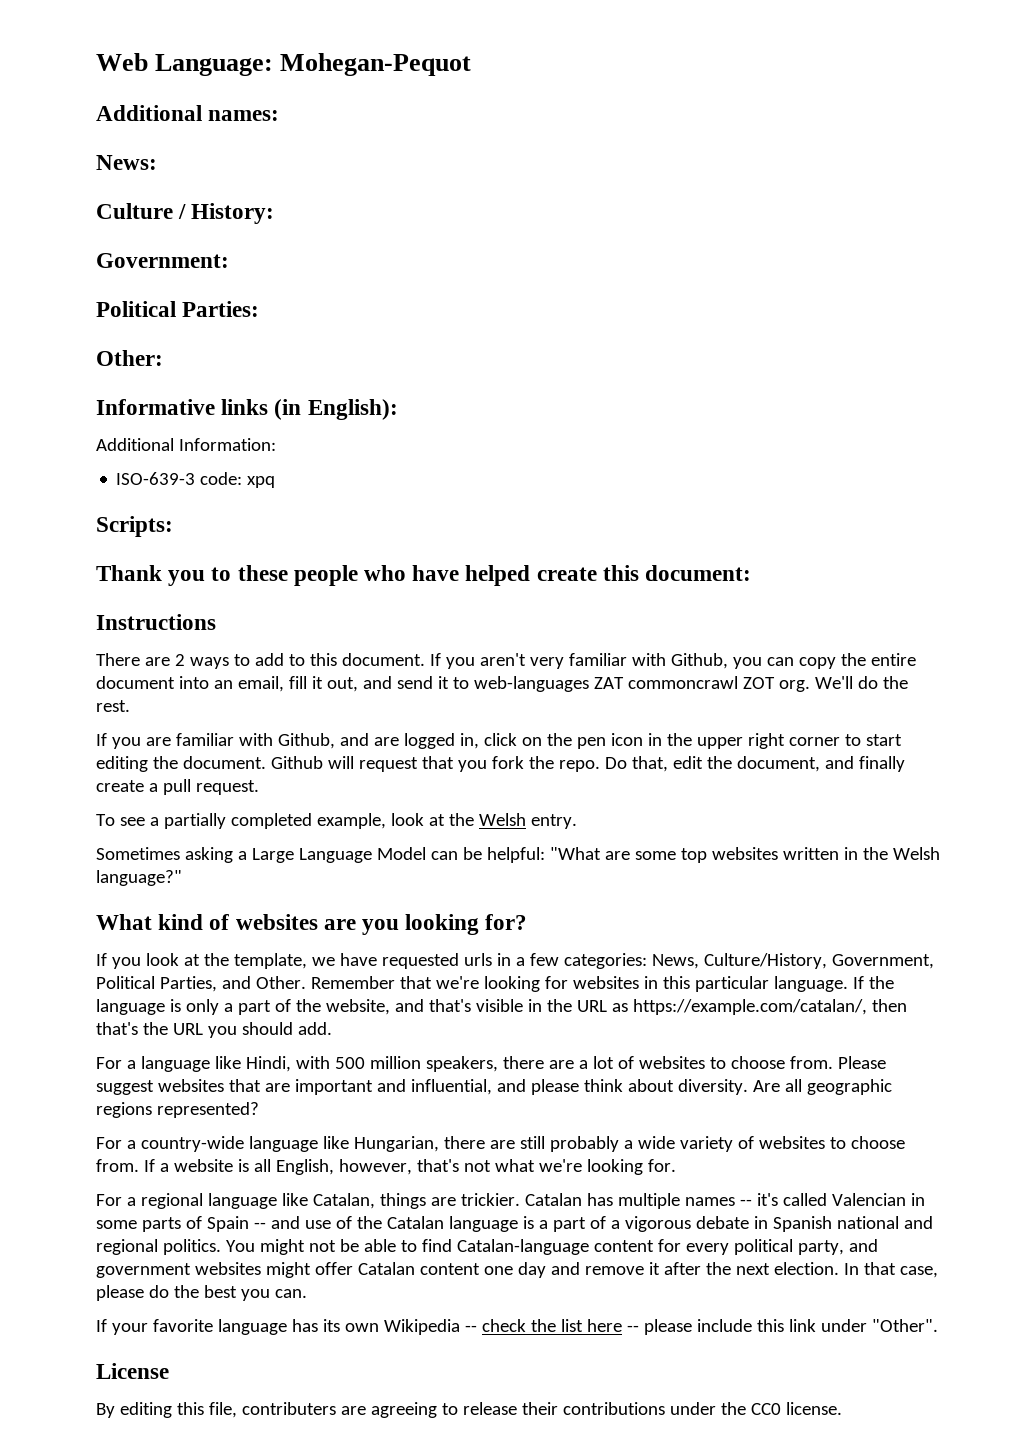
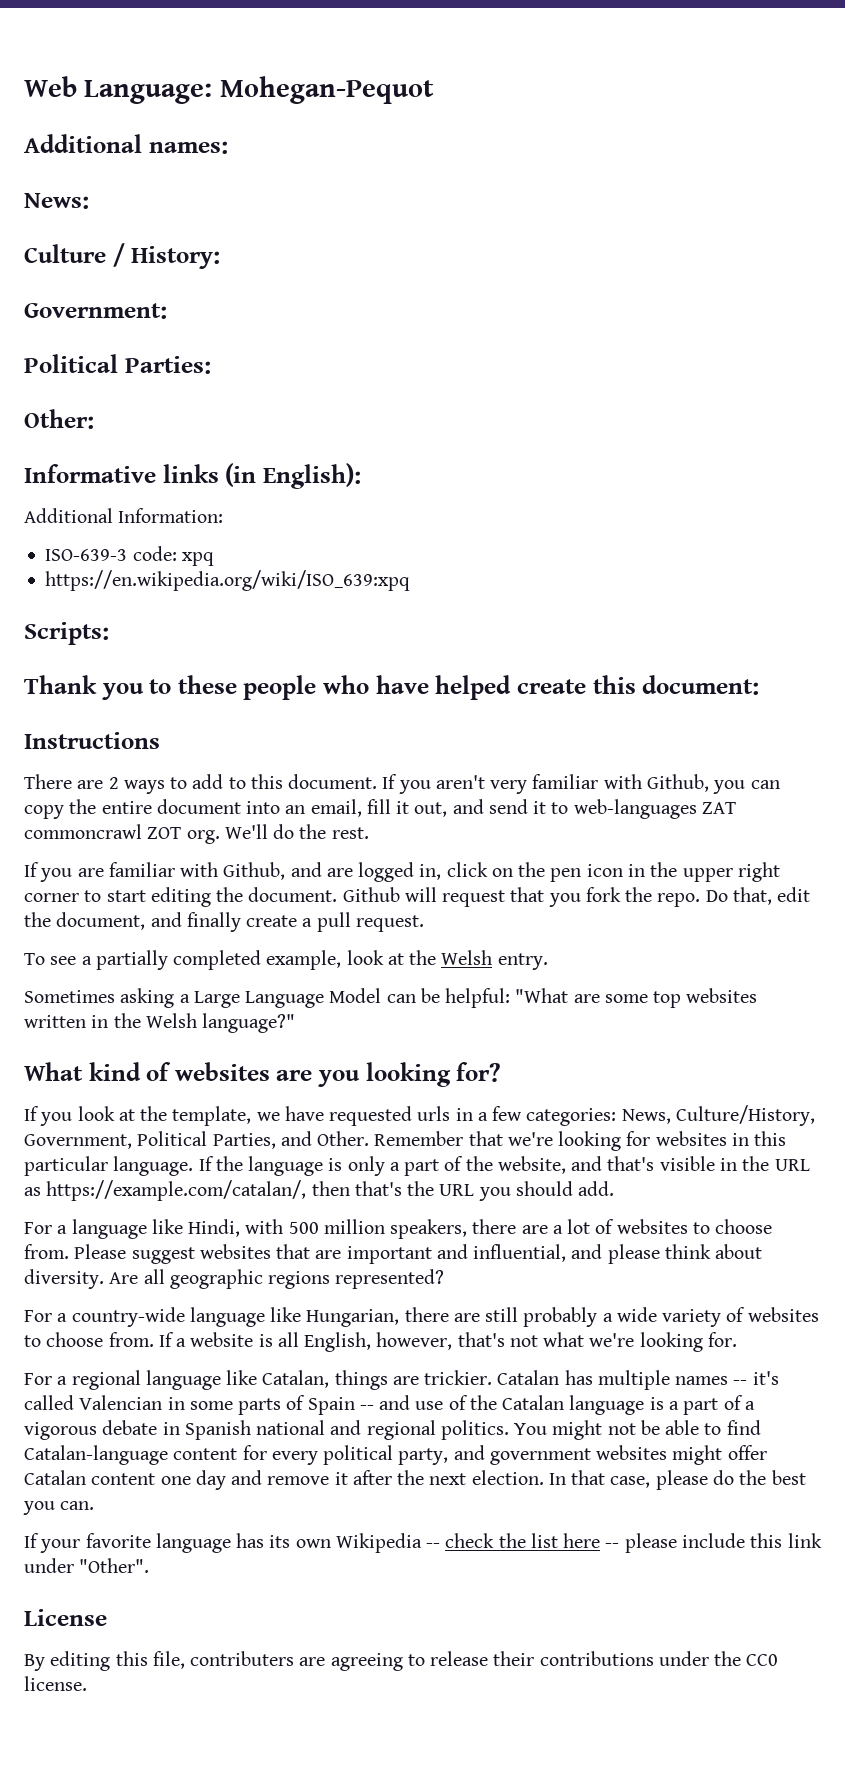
+ https://en.wikipedia.org/wiki/ISO_639:xpq

